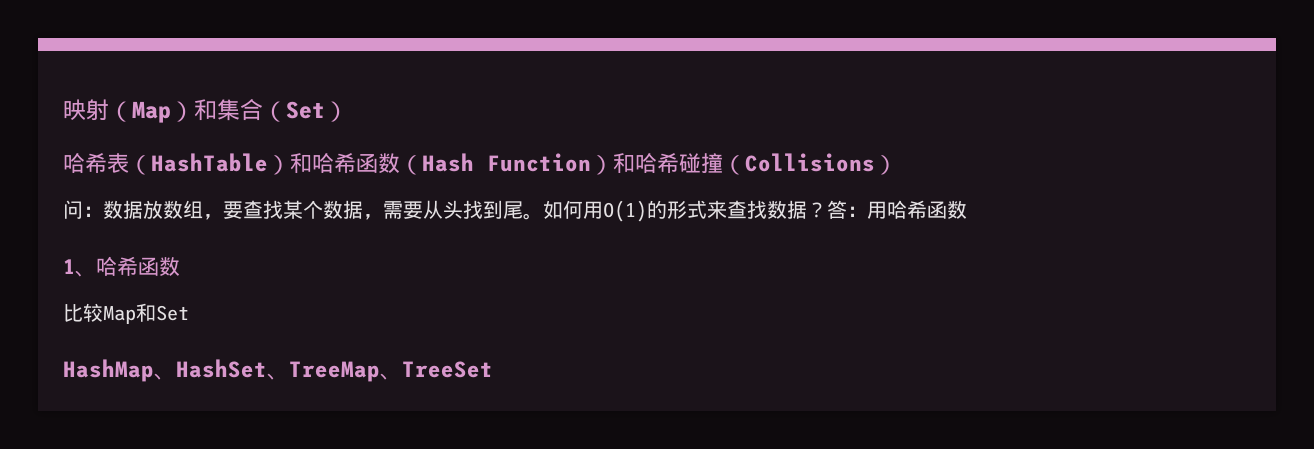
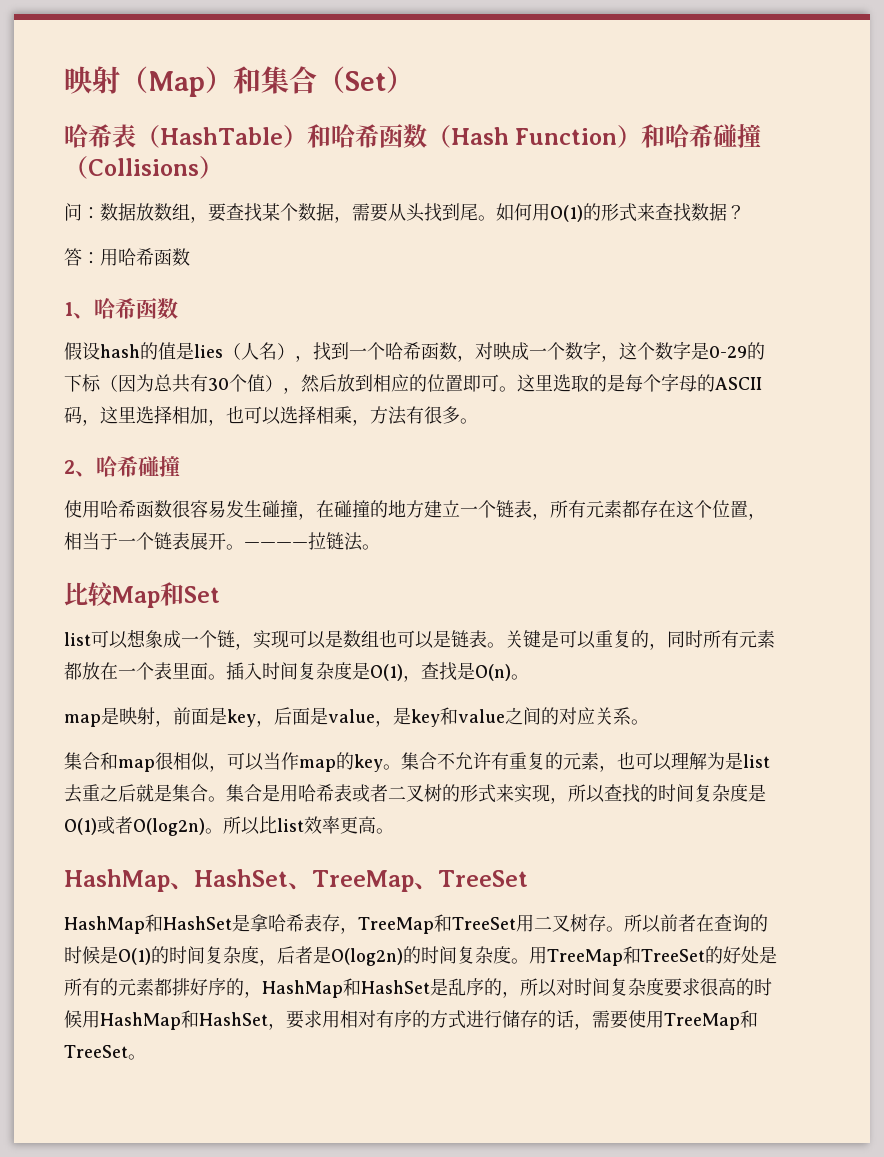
- 如何用O(1)的形式来查找数据？答：用哈希函数
+ 如何用O(1)的形式来查找数据？
+ 答：用哈希函数
+ 假设hash的值是lies（人名），找到一个哈希函数，对映成一个数字，这个数字是0-29的下标（因为总共有30个值），然后放到相应的位置即可。这里选取的是每个字母的ASCII码，这里选择相加，也可以选择相乘，方法有很多。
+ 2、哈希碰撞
+ 使用哈希函数很容易发生碰撞，在碰撞的地方建立一个链表，所有元素都存在这个位置，相当于一个链表展开。————拉链法。
  比较Map和Set
+ list可以想象成一个链，实现可以是数组也可以是链表。关键是可以重复的，同时所有元素都放在一个表里面。插入时间复杂度是O(1)，查找是O(n)。
+ map是映射，前面是key，后面是value，是key和value之间的对应关系。
+ 集合和map很相似，可以当作map的key。集合不允许有重复的元素，也可以理解为是list去重之后就是集合。集合是用哈希表或者二叉树的形式来实现，所以查找的时间复杂度是O(1)或者O(log2n)。所以比list效率更高。
+ HashMap和HashSet是拿哈希表存，TreeMap和TreeSet用二叉树存。所以前者在查询的时候是O(1)的时间复杂度，后者是O(log2n)的时间复杂度。用TreeMap和TreeSet的好处是所有的元素都排好序的，HashMap和HashSet是乱序的，所以对时间复杂度要求很高的时候用HashMap和HashSet，要求用相对有序的方式进行储存的话，需要使用TreeMap和TreeSet。

